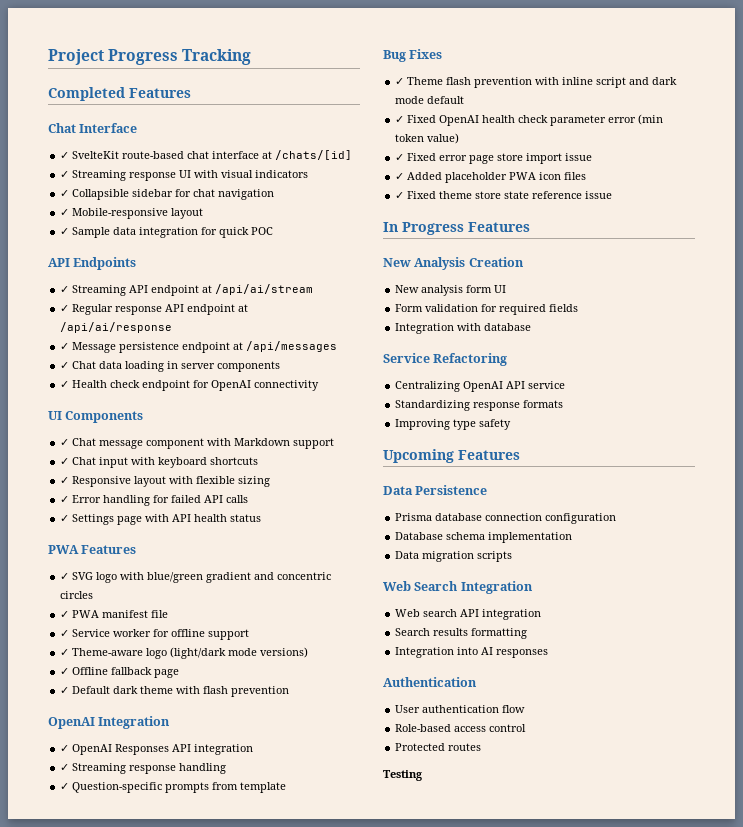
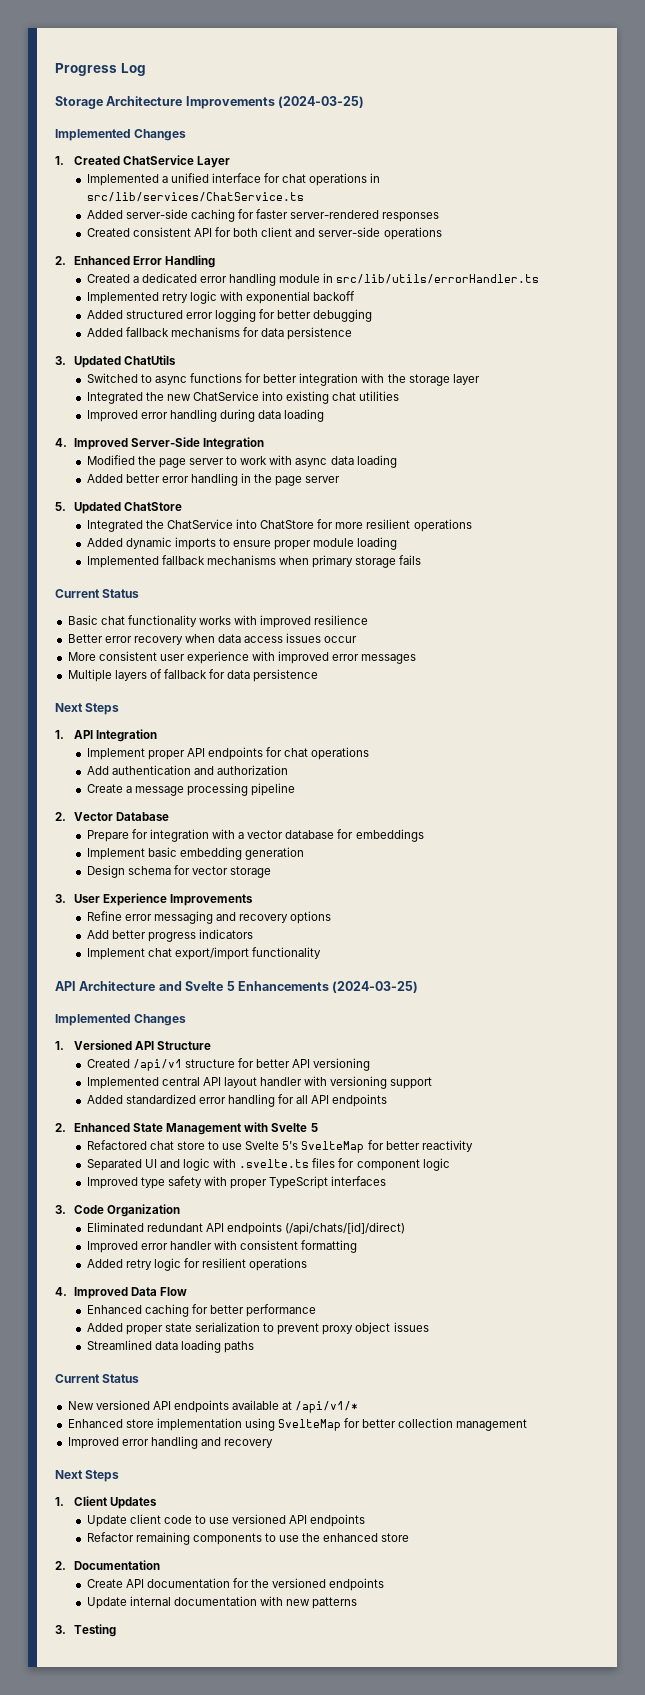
- Project Progress Tracking
- Completed Features
- Chat Interface
- ✓ SvelteKit route-based chat interface at /chats/[id]
- ✓ Streaming response UI with visual indicators
- ✓ Collapsible sidebar for chat navigation
- ✓ Mobile-responsive layout
- ✓ Sample data integration for quick POC
- API Endpoints
- ✓ Streaming API endpoint at /api/ai/stream
- ✓ Regular response API endpoint at /api/ai/response
- ✓ Message persistence endpoint at /api/messages
- ✓ Chat data loading in server components
- ✓ Health check endpoint for OpenAI connectivity
- UI Components
- ✓ Chat message component with Markdown support
- ✓ Chat input with keyboard shortcuts
- ✓ Responsive layout with flexible sizing
- ✓ Error handling for failed API calls
- ✓ Settings page with API health status
- PWA Features
- ✓ SVG logo with blue/green gradient and concentric circles
- ✓ PWA manifest file
- ✓ Service worker for offline support
- ✓ Theme-aware logo (light/dark mode versions)
- ✓ Offline fallback page
- ✓ Default dark theme with flash prevention
- OpenAI Integration
- ✓ OpenAI Responses API integration
- ✓ Streaming response handling
- ✓ Question-specific prompts from template
- Bug Fixes
- ✓ Theme flash prevention with inline script and dark mode default
- ✓ Fixed OpenAI health check parameter error (min token value)
- ✓ Fixed error page store import issue
- ✓ Added placeholder PWA icon files
- ✓ Fixed theme store state reference issue
- In Progress Features
- New Analysis Creation
- New analysis form UI
- Form validation for required fields
- Integration with database
- Service Refactoring
- Centralizing OpenAI API service
- Standardizing response formats
- Improving type safety
- Upcoming Features
- Data Persistence
- Prisma database connection configuration
- Database schema implementation
- Data migration scripts
- Web Search Integration
- Web search API integration
- Search results formatting
- Integration into AI responses
- Authentication
- User authentication flow
- Role-based access control
- Protected routes
- Testing
+ Progress Log
+ Storage Architecture Improvements (2024-03-25)
+ Implemented Changes
+ 1. Created ChatService Layer
+ Implemented a unified interface for chat operations in src/lib/services/ChatService.ts
+ Added server-side caching for faster server-rendered responses
+ Created consistent API for both client and server-side operations
+ 2. Enhanced Error Handling
+ Created a dedicated error handling module in src/lib/utils/errorHandler.ts
+ Implemented retry logic with exponential backoff
+ Added structured error logging for better debugging
+ Added fallback mechanisms for data persistence
+ 3. Updated ChatUtils
+ Switched to async functions for better integration with the storage layer
+ Integrated the new ChatService into existing chat utilities
+ Improved error handling during data loading
+ 4. Improved Server-Side Integration
+ Modified the page server to work with async data loading
+ Added better error handling in the page server
+ 5. Updated ChatStore
+ Integrated the ChatService into ChatStore for more resilient operations
+ Added dynamic imports to ensure proper module loading
+ Implemented fallback mechanisms when primary storage fails
+ Current Status
+ Basic chat functionality works with improved resilience
+ Better error recovery when data access issues occur
+ More consistent user experience with improved error messages
+ Multiple layers of fallback for data persistence
+ Next Steps
+ 1. API Integration
+ Implement proper API endpoints for chat operations
+ Add authentication and authorization
+ Create a message processing pipeline
+ 2. Vector Database
+ Prepare for integration with a vector database for embeddings
+ Implement basic embedding generation
+ Design schema for vector storage
+ 3. User Experience Improvements
+ Refine error messaging and recovery options
+ Add better progress indicators
+ Implement chat export/import functionality
+ API Architecture and Svelte 5 Enhancements (2024-03-25)
+ Implemented Changes
+ 1. Versioned API Structure
+ Created /api/v1 structure for better API versioning
+ Implemented central API layout handler with versioning support
+ Added standardized error handling for all API endpoints
+ 2. Enhanced State Management with Svelte 5
+ Refactored chat store to use Svelte 5's SvelteMap for better reactivity
+ Separated UI and logic with .svelte.ts files for component logic
+ Improved type safety with proper TypeScript interfaces
+ 3. Code Organization
+ Eliminated redundant API endpoints (/api/chats/[id]/direct)
+ Improved error handler with consistent formatting
+ Added retry logic for resilient operations
+ 4. Improved Data Flow
+ Enhanced caching for better performance
+ Added proper state serialization to prevent proxy object issues
+ Streamlined data loading paths
+ Current Status
+ New versioned API endpoints available at /api/v1/*
+ Enhanced store implementation using SvelteMap for better collection management
+ Improved error handling and recovery
+ Next Steps
+ 1. Client Updates
+ Update client code to use versioned API endpoints
+ Refactor remaining components to use the enhanced store
+ 2. Documentation
+ Create API documentation for the versioned endpoints
+ Update internal documentation with new patterns
+ 3. Testing

